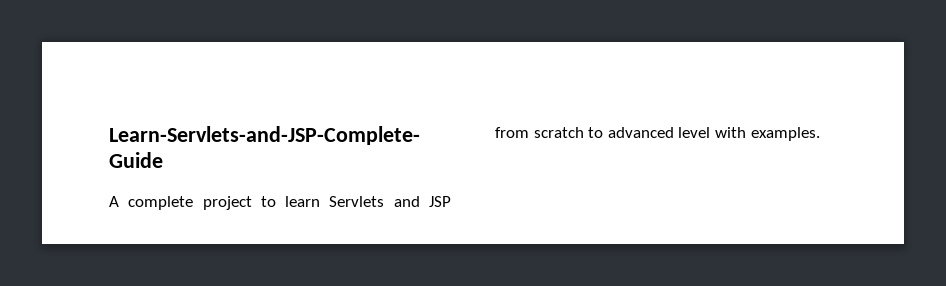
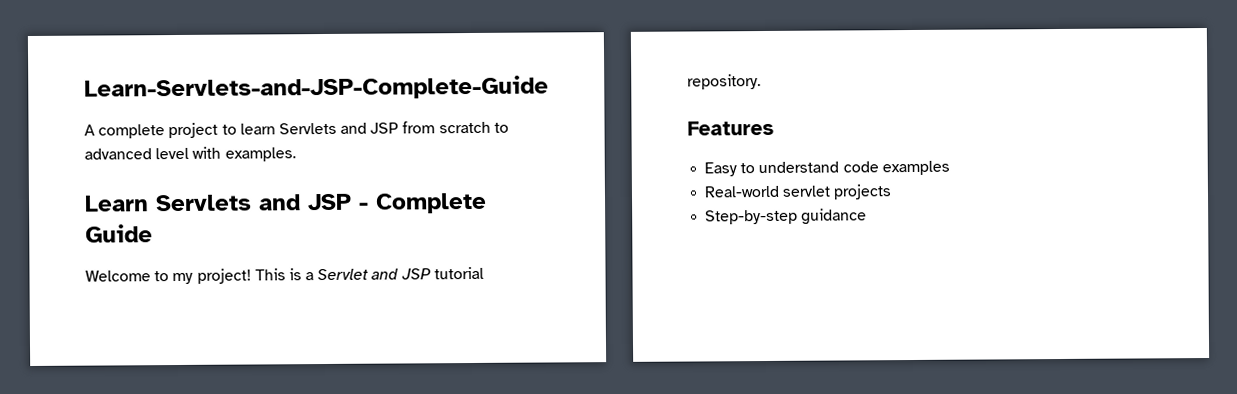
+ Learn Servlets and JSP - Complete Guide
+ Welcome to my project! This is a Servlet and JSP tutorial repository.
+ Features
+ Easy to understand code examples
+ Real-world servlet projects
+ Step-by-step guidance

